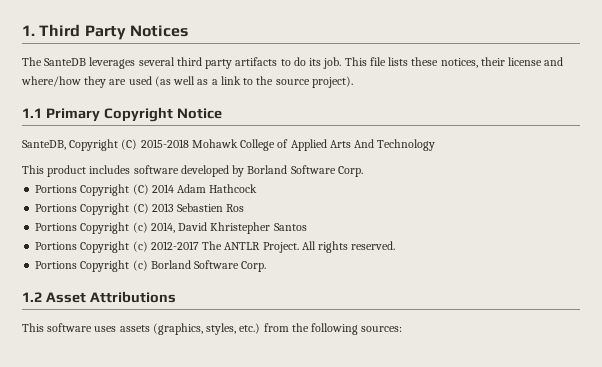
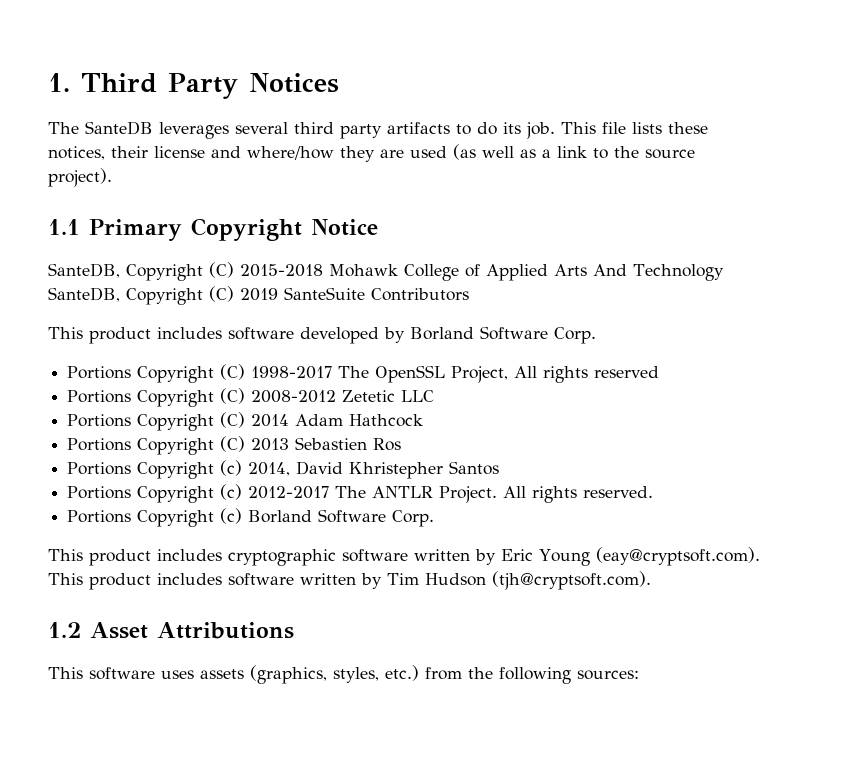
- SanteDB, Copyright (C) 2015-2018 Mohawk College of Applied Arts And Technology
+ SanteDB, Copyright (C) 2015-2018 Mohawk College of Applied Arts And Technology SanteDB, Copyright (C) 2019 SanteSuite Contributors
+ Portions Copyright (C) 1998-2017 The OpenSSL Project, All rights reserved
+ Portions Copyright (C) 2008-2012 Zetetic LLC
+ This product includes cryptographic software written by Eric Young (eay@cryptsoft.com). This product includes software written by Tim Hudson (tjh@cryptsoft.com).

